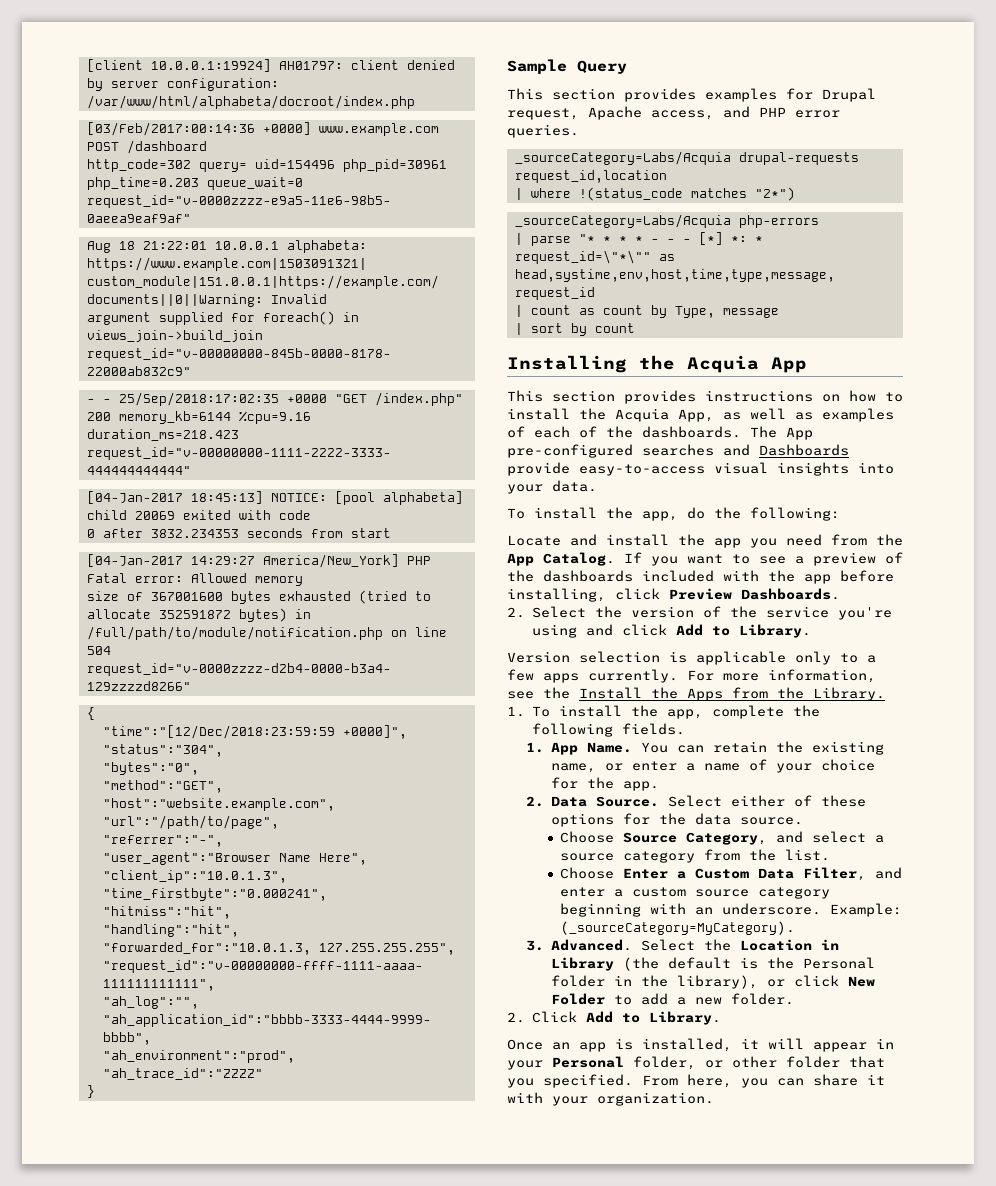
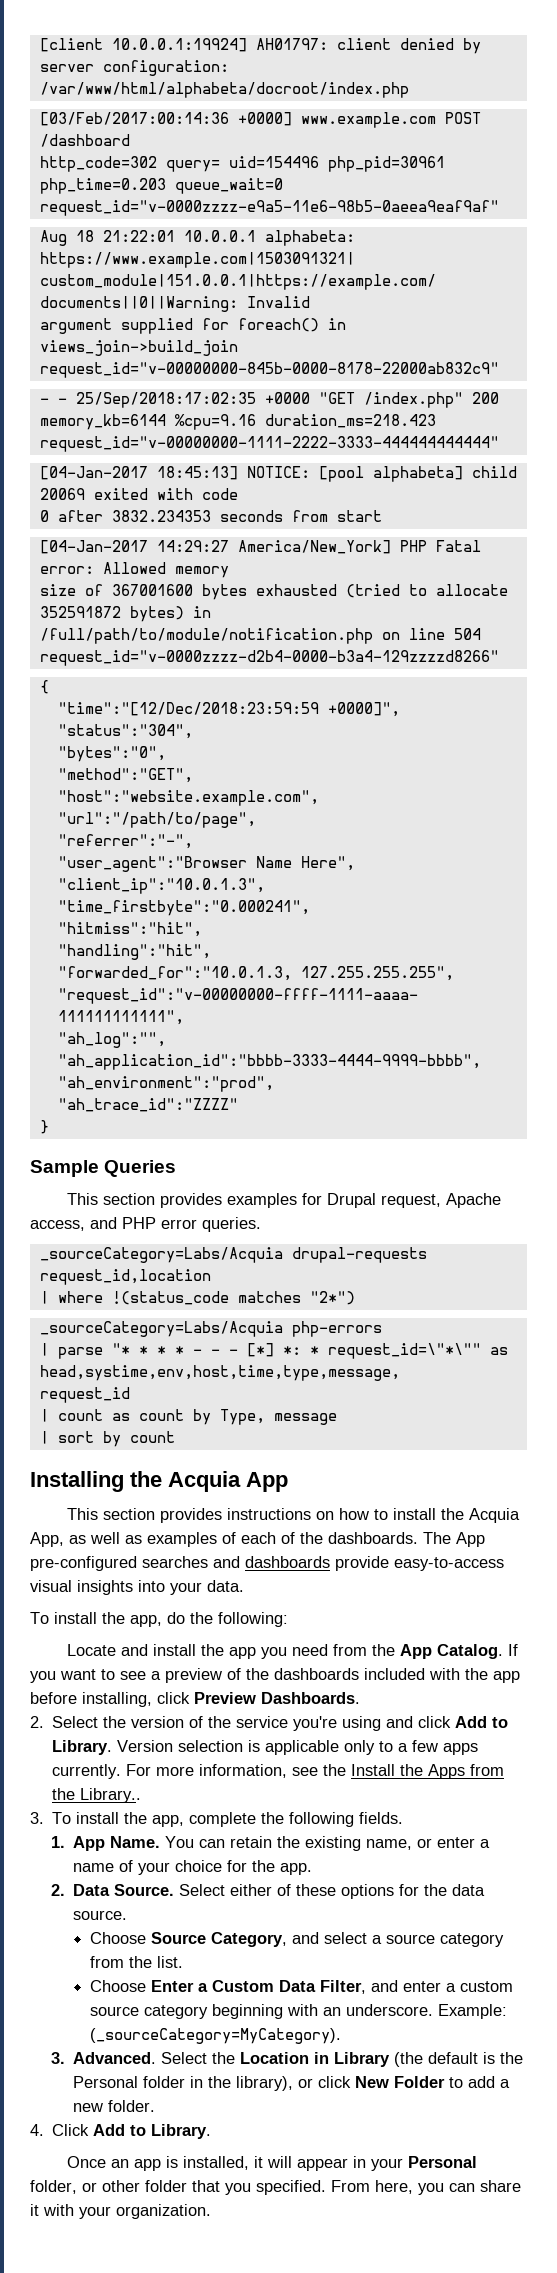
- Sample Query
+ Sample Queries
- The App pre-configured searches and Dashboards provide easy-to-access visual insights into your data.
+ The App pre-configured searches and dashboards provide easy-to-access visual insights into your data.
- 2. Select the version of the service you're using and click Add to Library.
- Version selection is applicable only to a few apps currently.
+ 2. Select the version of the service you're using and click Add to Library. Version selection is applicable only to a few apps currently.
- For more information, see the Install the Apps from the Library.
- 1. To install the app, complete the following fields.
+ For more information, see the Install the Apps from the Library..
+ 3. To install the app, complete the following fields.
- 2. Click Add to Library.
+ 4. Click Add to Library.

